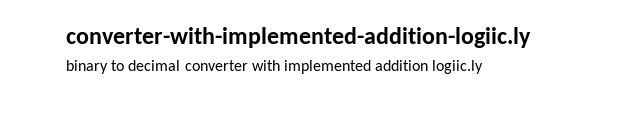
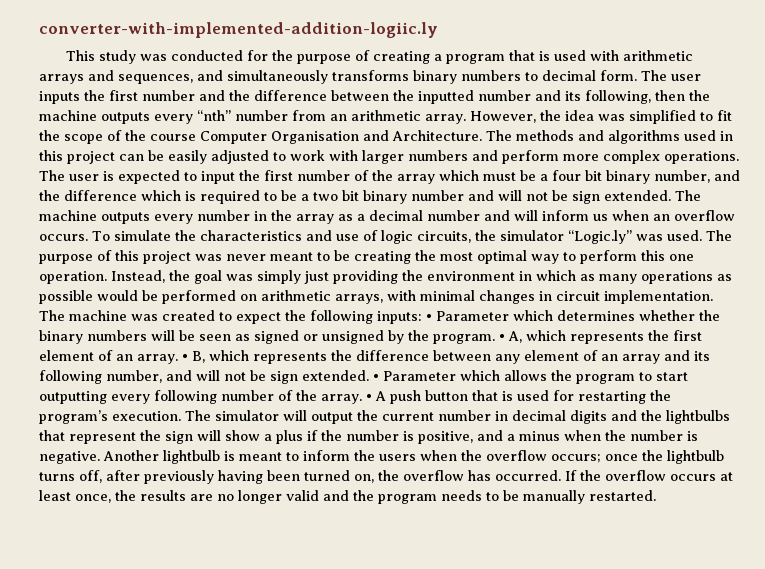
- binary to decimal converter with implemented addition logiic.ly
+ This study was conducted for the purpose of creating a program that is used with arithmetic arrays and sequences, and simultaneously transforms binary numbers to decimal form. The user inputs the first number and the difference between the inputted number and its following, then the machine outputs every “nth” number from an arithmetic array. However, the idea was simplified to fit the scope of the course Computer Organisation and Architecture. The methods and algorithms used in this project can be easily adjusted to work with larger numbers and perform more complex operations. The user is expected to input the first number of the array which must be a four bit binary number, and the difference which is required to be a two bit binary number and will not be sign extended. The machine outputs every number in the array as a decimal number and will inform us when an overflow occurs. To simulate the characteristics and use of logic circuits, the simulator “Logic.ly” was used. The purpose of this project was never meant to be creating the most optimal way to perform this one operation. Instead, the goal was simply just providing the environment in which as many operations as possible would be performed on arithmetic arrays, with minimal changes in circuit implementation. The machine was created to expect the following inputs: • Parameter which determines whether the binary numbers will be seen as signed or unsigned by the program. • A, which represents the first element of an array. • B, which represents the difference between any element of an array and its following number, and will not be sign extended. • Parameter which allows the program to start outputting every following number of the array. • A push button that is used for restarting the program’s execution. The simulator will output the current number in decimal digits and the lightbulbs that represent the sign will show a plus if the number is positive, and a minus when the number is negative. Another lightbulb is meant to inform the users when the overflow occurs; once the lightbulb turns off, after previously having been turned on, the overflow has occurred. If the overflow occurs at least once, the results are no longer valid and the program needs to be manually restarted.

